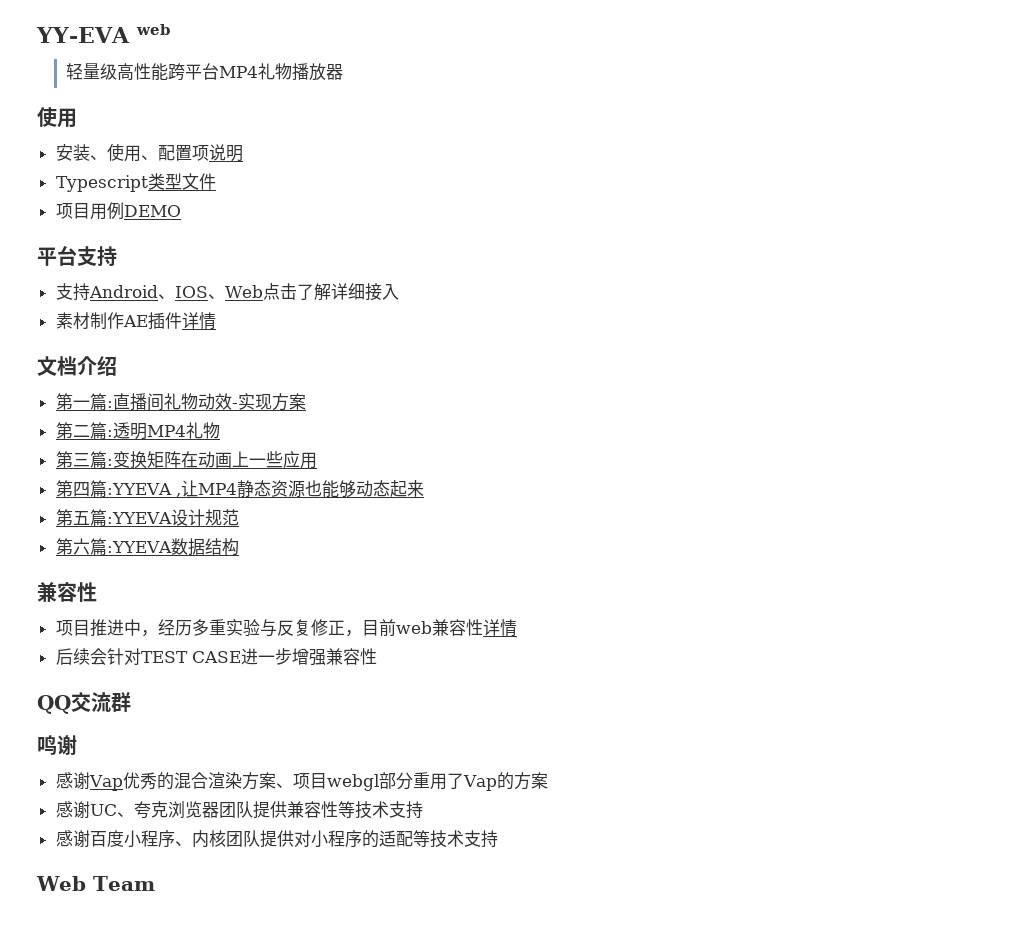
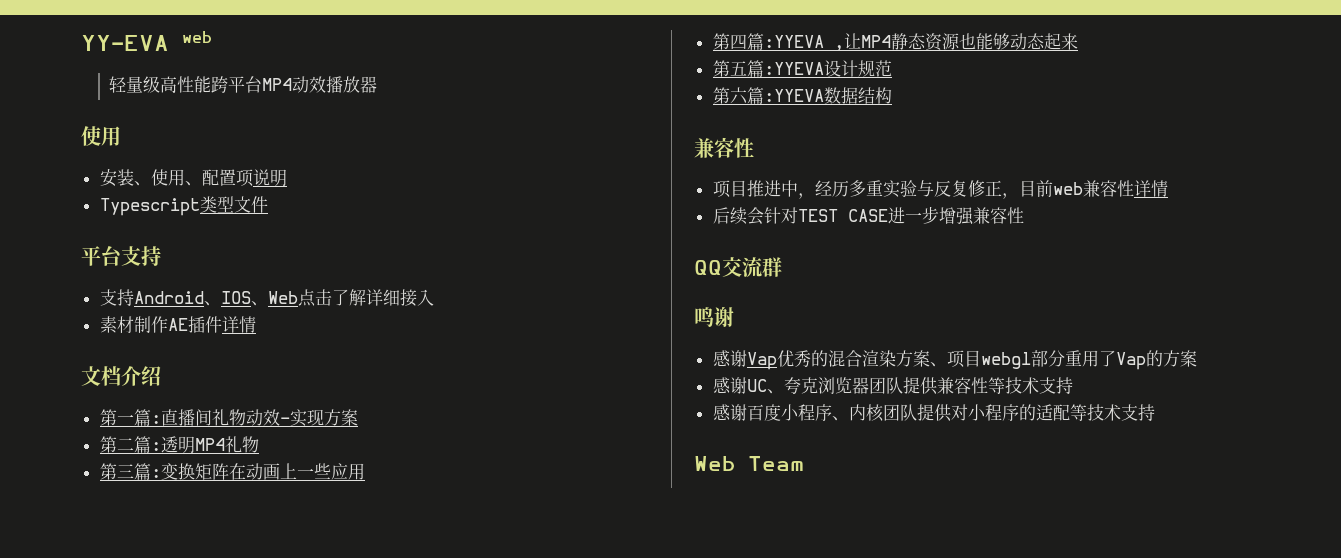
- 轻量级高性能跨平台MP4礼物播放器
+ 轻量级高性能跨平台MP4动效播放器
- 项目用例DEMO

